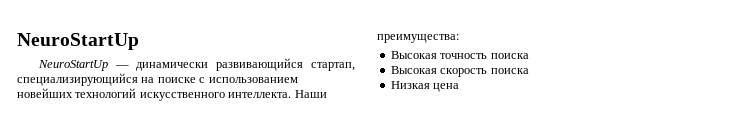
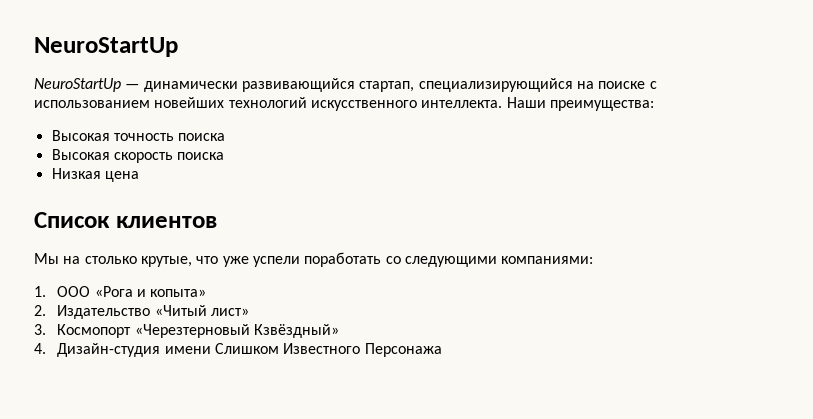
+ Список клиентов
+ Мы на столько крутые, что уже успели поработать со следующими компаниями:
+ 1. ООО «Рога и копыта»
+ 2. Издательство «Читый лист»
+ 3. Космопорт «Черезтерновый Кзвёздный»
+ 4. Дизайн-студия имени Слишком Известного Персонажа

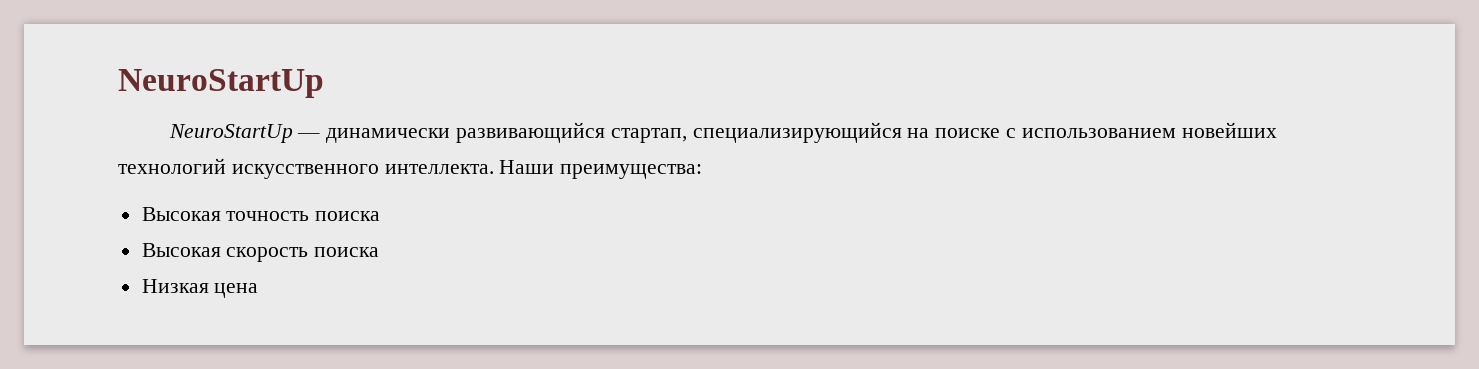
- Список клиентов
- Мы на столько крутые, что уже успели поработать со следующими компаниями:
- 1. ООО «Рога и копыта»
- 2. Издательство «Читый лист»
- 3. Космопорт «Черезтерновый Кзвёздный»
- 4. Дизайн-студия имени Слишком Известного Персонажа

